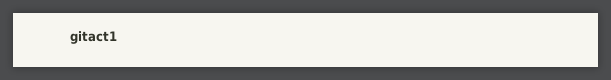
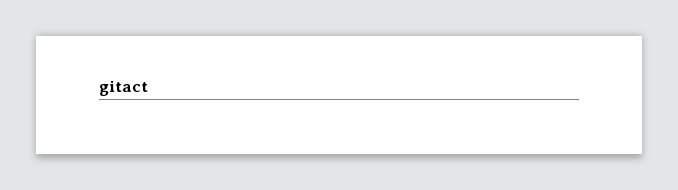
- gitact1
+ gitact

